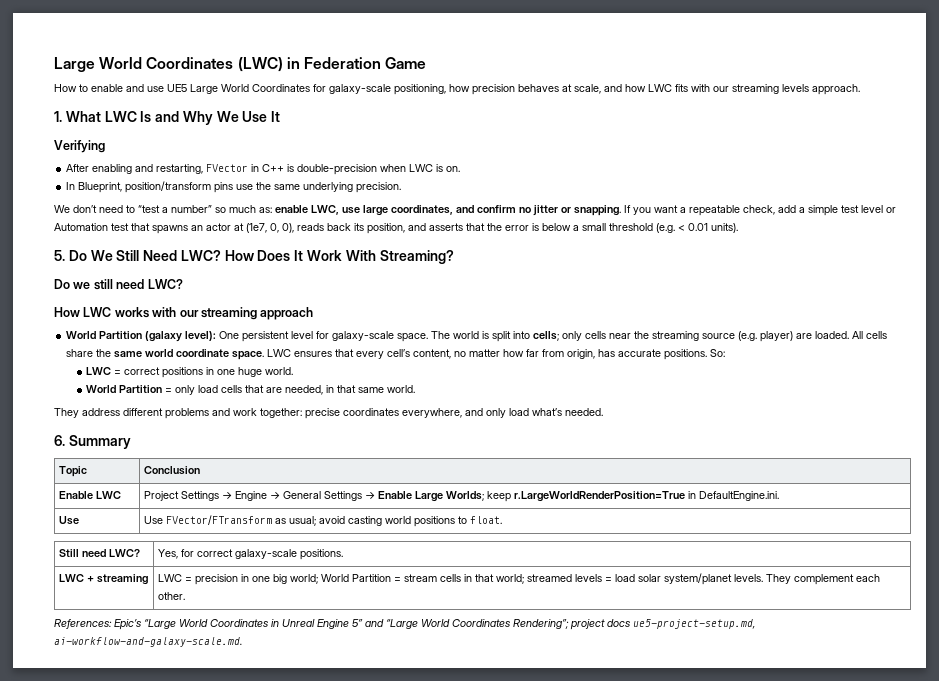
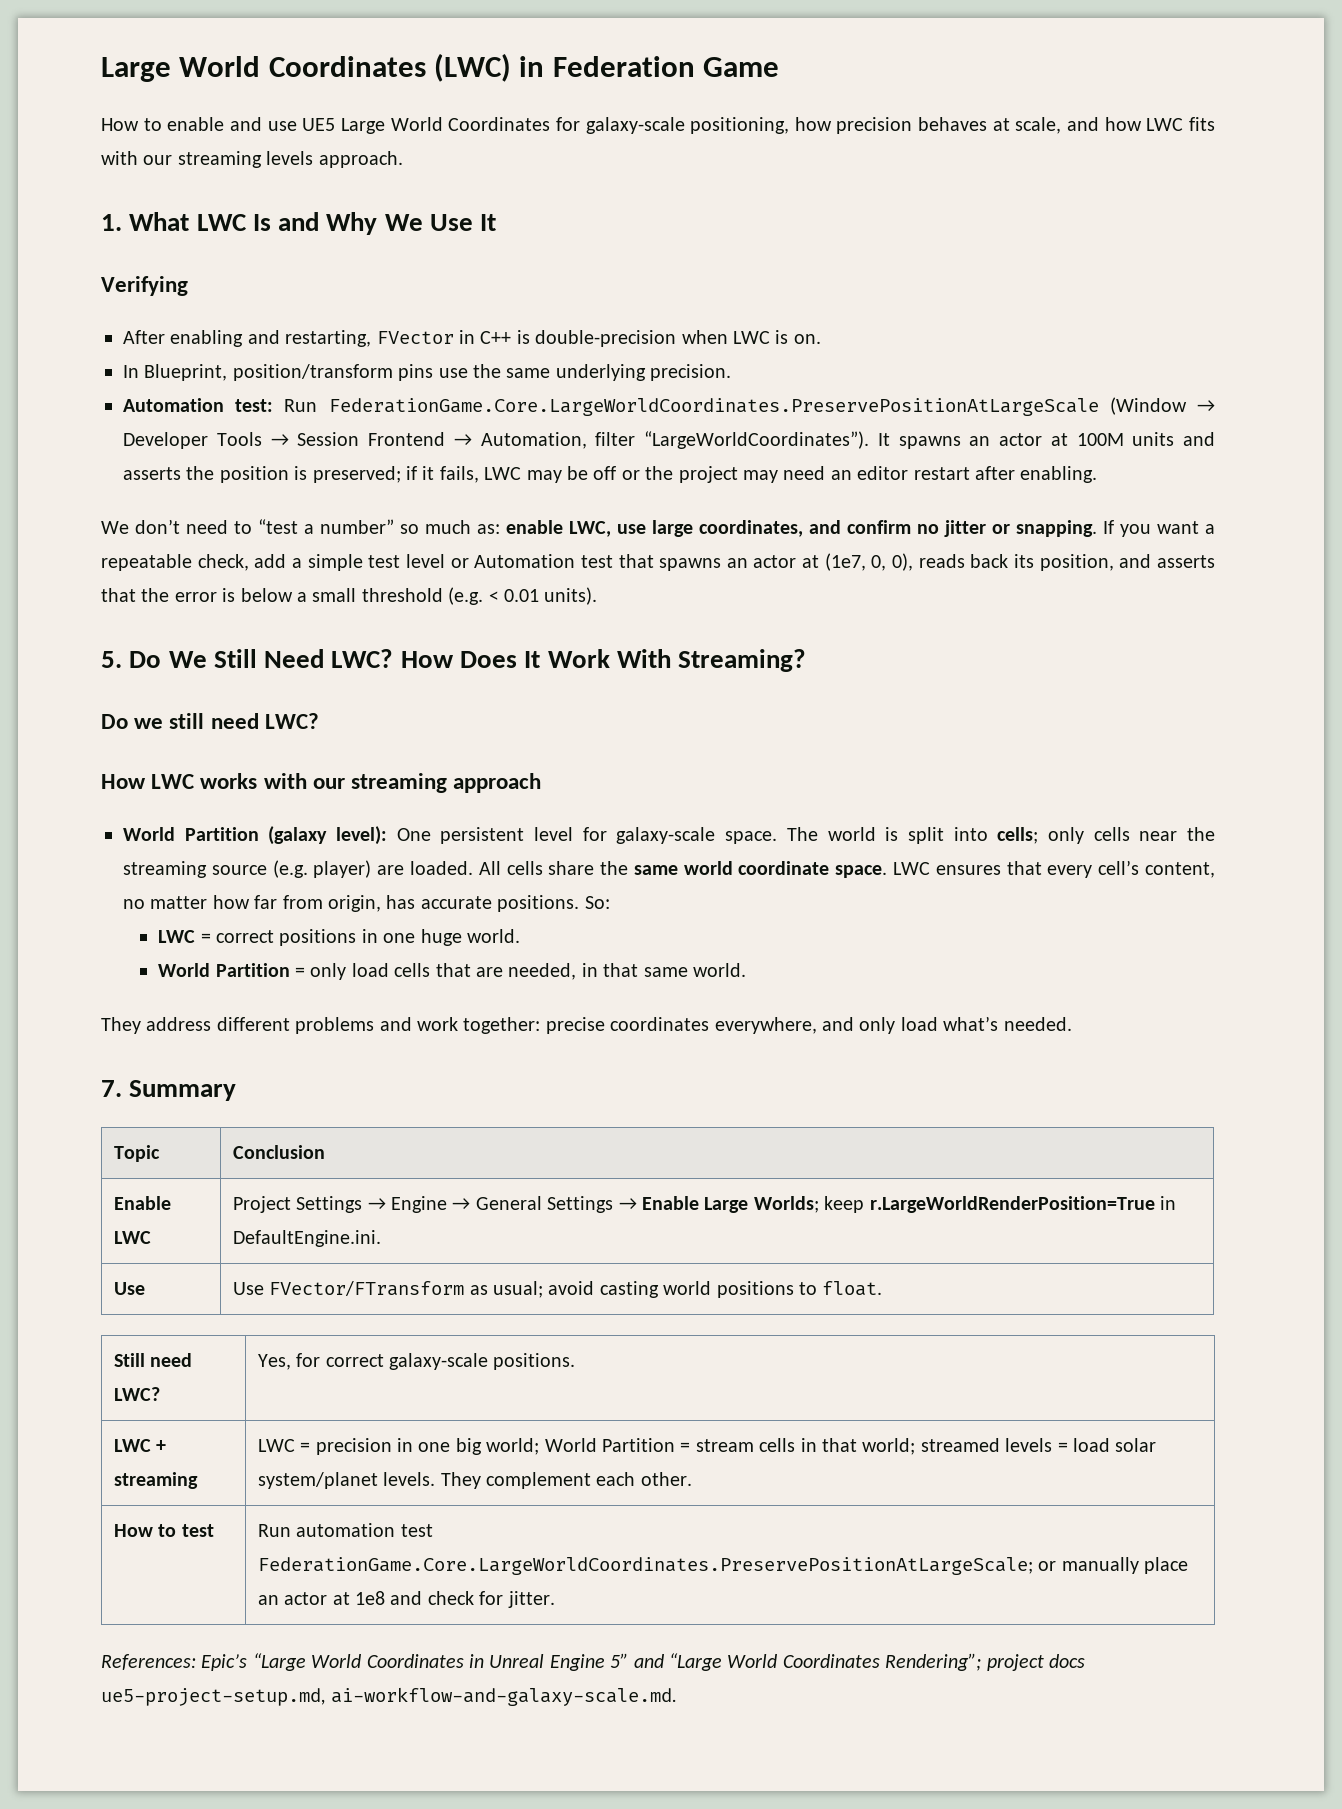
+ Automation test: Run FederationGame.Core.LargeWorldCoordinates.PreservePositionAtLargeScale (Window → Developer Tools → Session Frontend → Automation, filter “LargeWorldCoordinates”). It spawns an actor at 100M units and asserts the position is preserved; if it fails, LWC may be off or the project may need an editor restart after enabling.
- 6. Summary
+ 7. Summary
+ How to test | Run automation test FederationGame.Core.LargeWorldCoordinates.PreservePositionAtLargeScale; or manually place an actor at 1e8 and check for jitter.

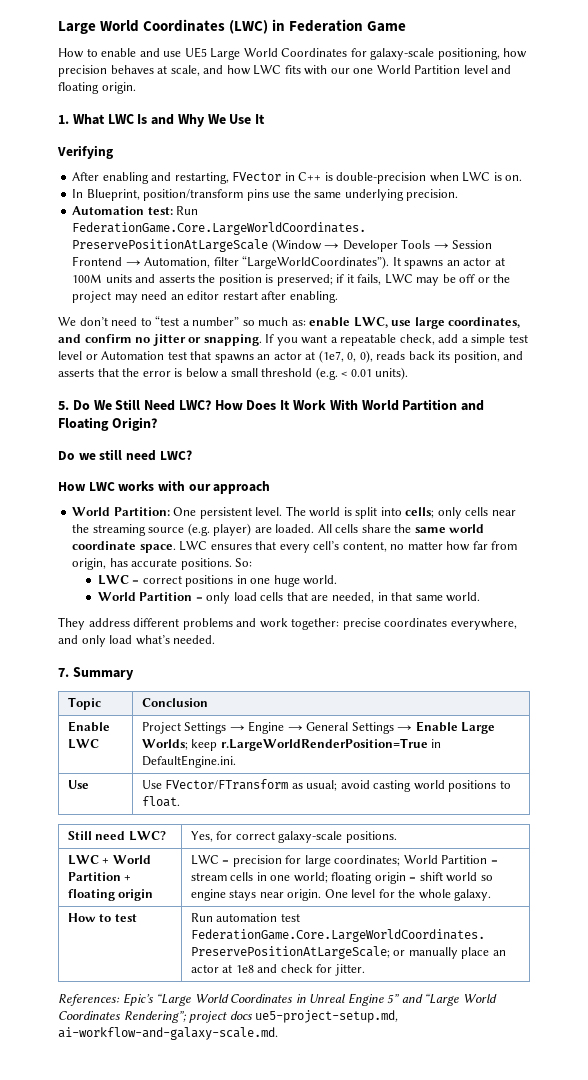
- How to enable and use UE5 Large World Coordinates for galaxy-scale positioning, how precision behaves at scale, and how LWC fits with our streaming levels approach.
+ How to enable and use UE5 Large World Coordinates for galaxy-scale positioning, how precision behaves at scale, and how LWC fits with our one World Partition level and floating origin.
- How Does It Work With Streaming?
+ How Does It Work With World Partition and Floating Origin?
- How LWC works with our streaming approach
+ How LWC works with our approach
- World Partition (galaxy level): One persistent level for galaxy-scale space.
+ World Partition: One persistent level.
- LWC + streaming | LWC = precision in one big world; World Partition = stream cells in that world; streamed levels = load solar system/planet levels. They complement each other.
+ LWC + World Partition + floating origin | LWC = precision for large coordinates; World Partition = stream cells in one world; floating origin = shift world so engine stays near origin. One level for the whole galaxy.

